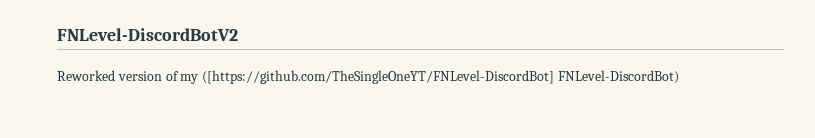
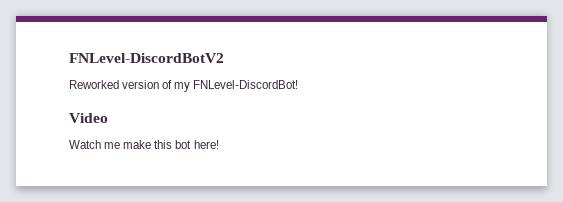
- Reworked version of my ([https://github.com/TheSingleOneYT/FNLevel-DiscordBot] FNLevel-DiscordBot)
+ Reworked version of my FNLevel-DiscordBot!
+ Video
+ Watch me make this bot here!

